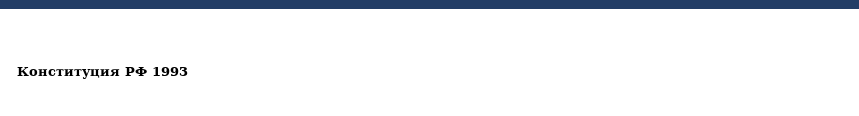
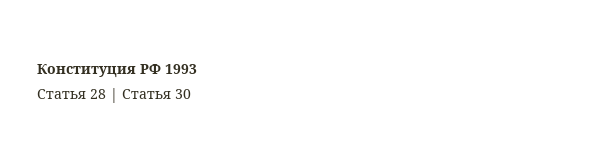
+ Статья 28 | Статья 30

